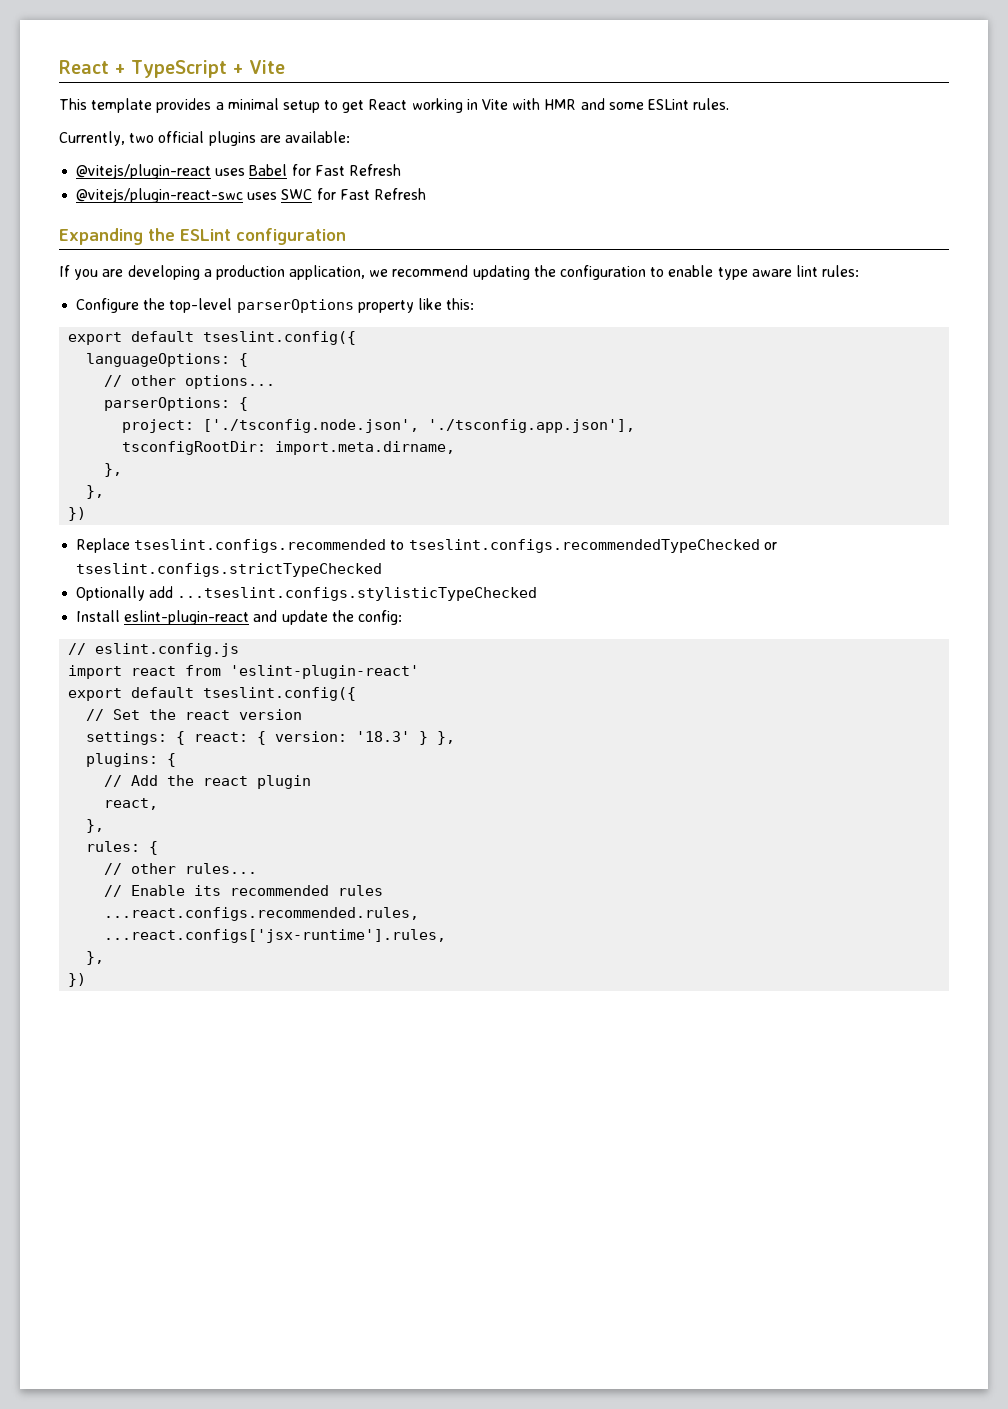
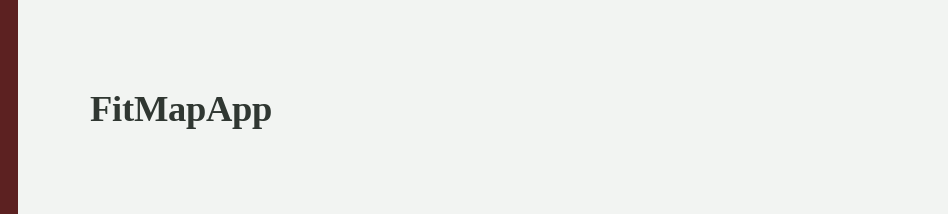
- React + TypeScript + Vite
- This template provides a minimal setup to get React working in Vite with HMR and some ESLint rules.
- Currently, two official plugins are available:
- @vitejs/plugin-react uses Babel for Fast Refresh
- @vitejs/plugin-react-swc uses SWC for Fast Refresh
- Expanding the ESLint configuration
- If you are developing a production application, we recommend updating the configuration to enable type aware lint rules:
- Configure the top-level parserOptions property like this:
- export default tseslint.config({
- languageOptions: {
- // other options...
- parserOptions: {
- project: ['./tsconfig.node.json', './tsconfig.app.json'],
- tsconfigRootDir: import.meta.dirname,
- },
- },
- })
- Replace tseslint.configs.recommended to tseslint.configs.recommendedTypeChecked or tseslint.configs.strictTypeChecked
- Optionally add ...tseslint.configs.stylisticTypeChecked
- Install eslint-plugin-react and update the config:
- // eslint.config.js
- import react from 'eslint-plugin-react'
- export default tseslint.config({
- // Set the react version
- settings: { react: { version: '18.3' } },
- plugins: {
- // Add the react plugin
- react,
- },
- rules: {
- // other rules...
- // Enable its recommended rules
- ...react.configs.recommended.rules,
- ...react.configs['jsx-runtime'].rules,
- },
- })
+ FitMapApp

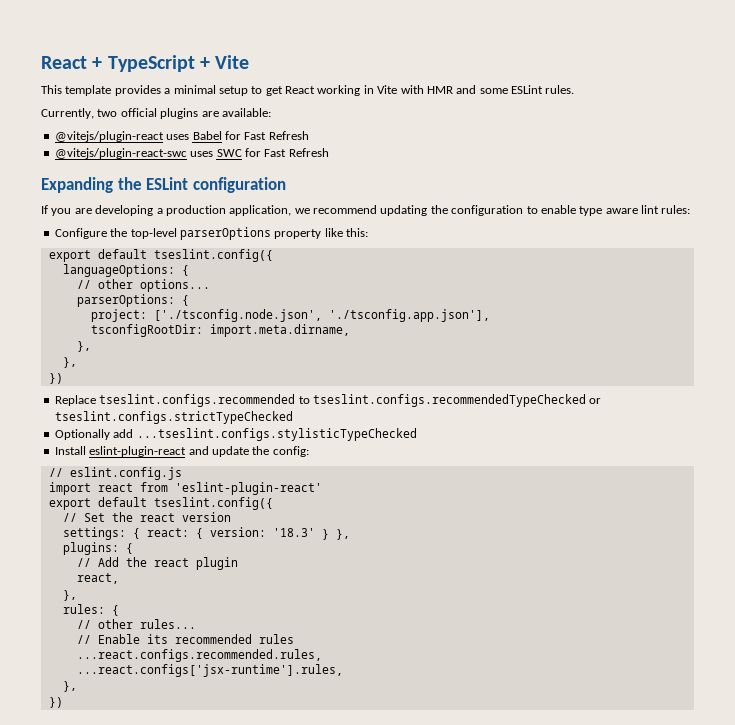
- FitMapApp
+ React + TypeScript + Vite
+ This template provides a minimal setup to get React working in Vite with HMR and some ESLint rules.
+ Currently, two official plugins are available:
+ @vitejs/plugin-react uses Babel for Fast Refresh
+ @vitejs/plugin-react-swc uses SWC for Fast Refresh
+ Expanding the ESLint configuration
+ If you are developing a production application, we recommend updating the configuration to enable type aware lint rules:
+ Configure the top-level parserOptions property like this:
+ export default tseslint.config({
+ languageOptions: {
+ // other options...
+ parserOptions: {
+ project: ['./tsconfig.node.json', './tsconfig.app.json'],
+ tsconfigRootDir: import.meta.dirname,
+ },
+ },
+ })
+ Replace tseslint.configs.recommended to tseslint.configs.recommendedTypeChecked or tseslint.configs.strictTypeChecked
+ Optionally add ...tseslint.configs.stylisticTypeChecked
+ Install eslint-plugin-react and update the config:
+ // eslint.config.js
+ import react from 'eslint-plugin-react'
+ export default tseslint.config({
+ // Set the react version
+ settings: { react: { version: '18.3' } },
+ plugins: {
+ // Add the react plugin
+ react,
+ },
+ rules: {
+ // other rules...
+ // Enable its recommended rules
+ ...react.configs.recommended.rules,
+ ...react.configs['jsx-runtime'].rules,
+ },
+ })

